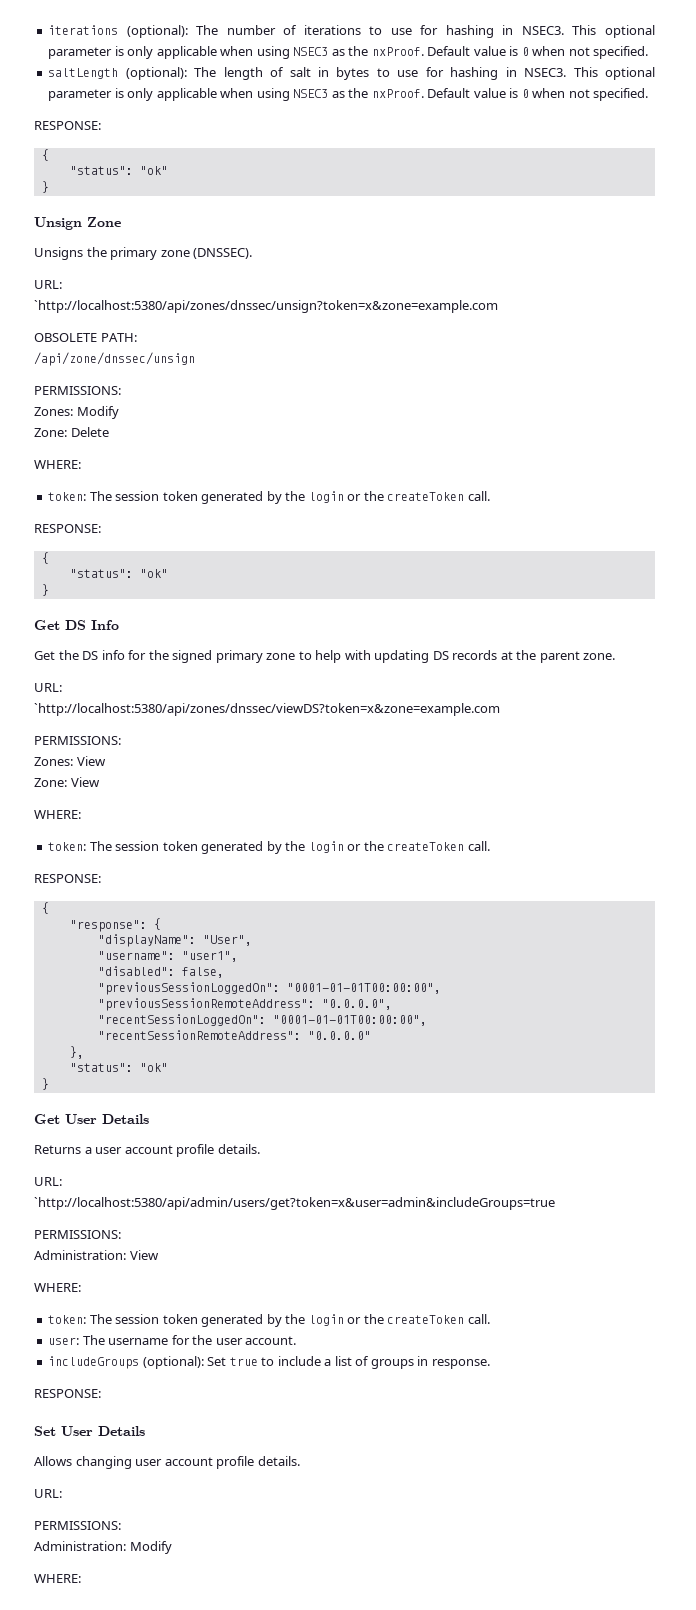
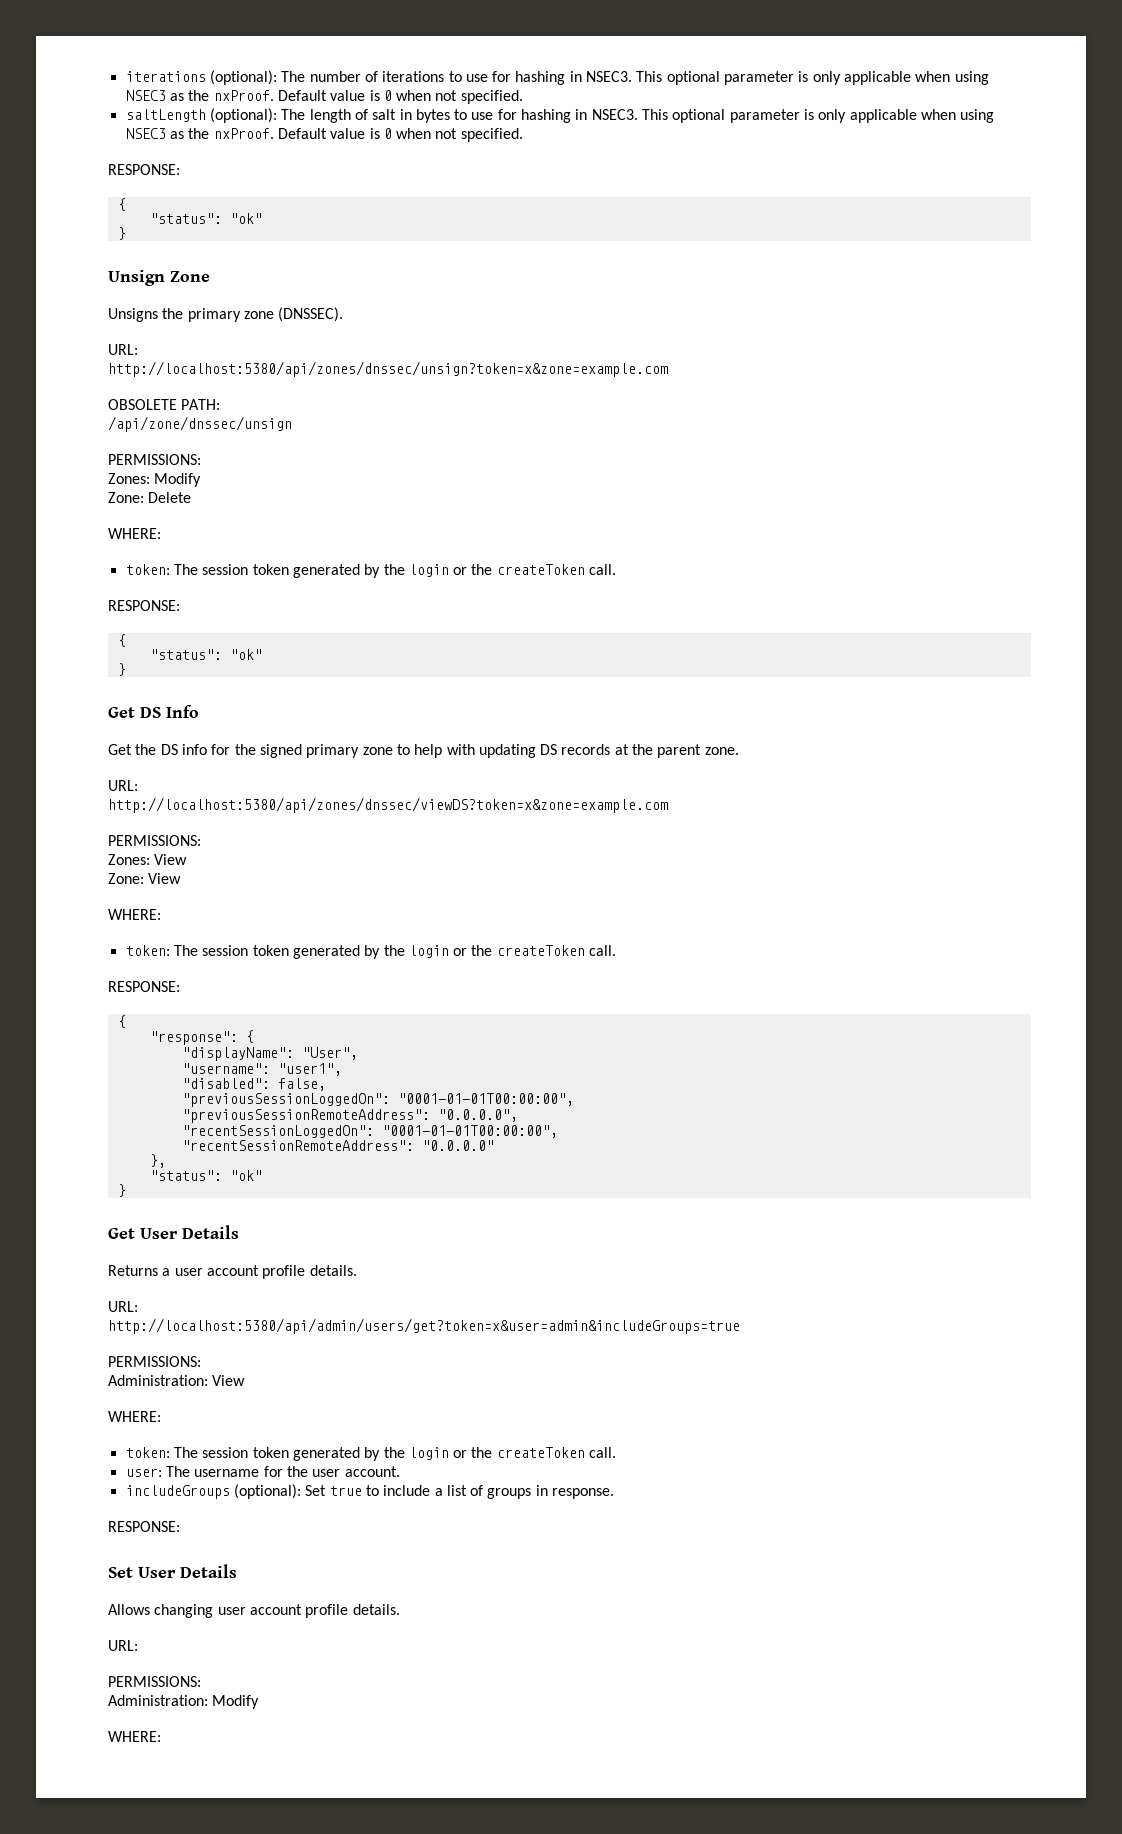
- `http://localhost:5380/api/zones/dnssec/unsign?token=x&zone=example.com
+ http://localhost:5380/api/zones/dnssec/unsign?token=x&zone=example.com
- `http://localhost:5380/api/zones/dnssec/viewDS?token=x&zone=example.com
+ http://localhost:5380/api/zones/dnssec/viewDS?token=x&zone=example.com
- `http://localhost:5380/api/admin/users/get?token=x&user=admin&includeGroups=true
+ http://localhost:5380/api/admin/users/get?token=x&user=admin&includeGroups=true

